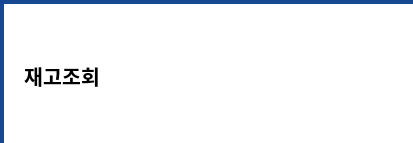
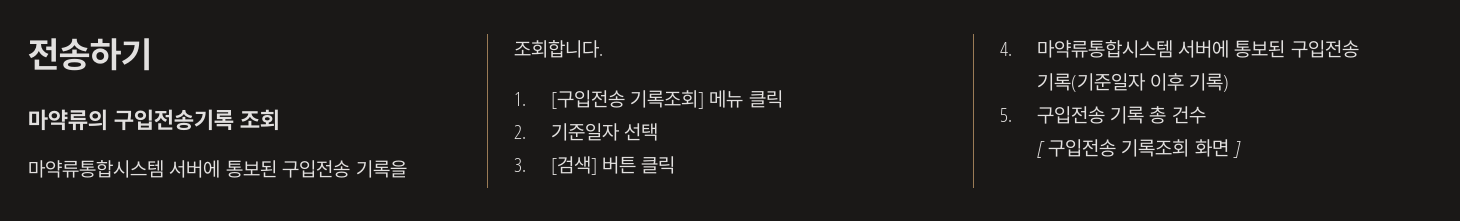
- 재고조회
+ 전송하기
+ 마약류의 구입전송기록 조회
+ 마약류통합시스템 서버에 통보된 구입전송 기록을 조회합니다.
+ 1. [구입전송 기록조회] 메뉴 클릭
+ 2. 기준일자 선택
+ 3. [검색] 버튼 클릭
+ 4. 마약류통합시스템 서버에 통보된 구입전송 기록(기준일자 이후 기록)
+ 5. 구입전송 기록 총 건수
+ [ 구입전송 기록조회 화면 ]

